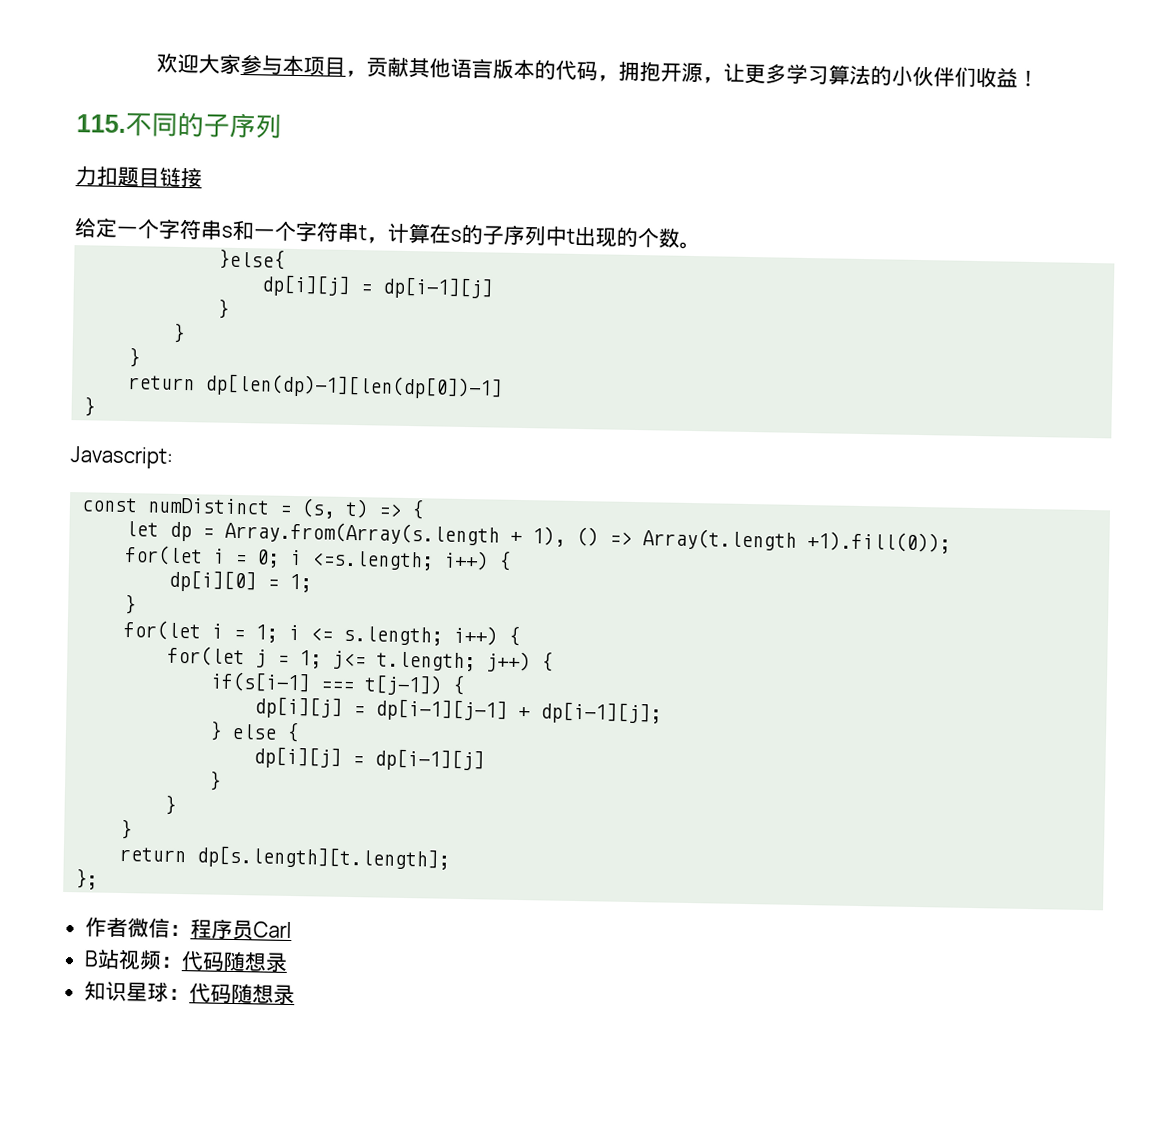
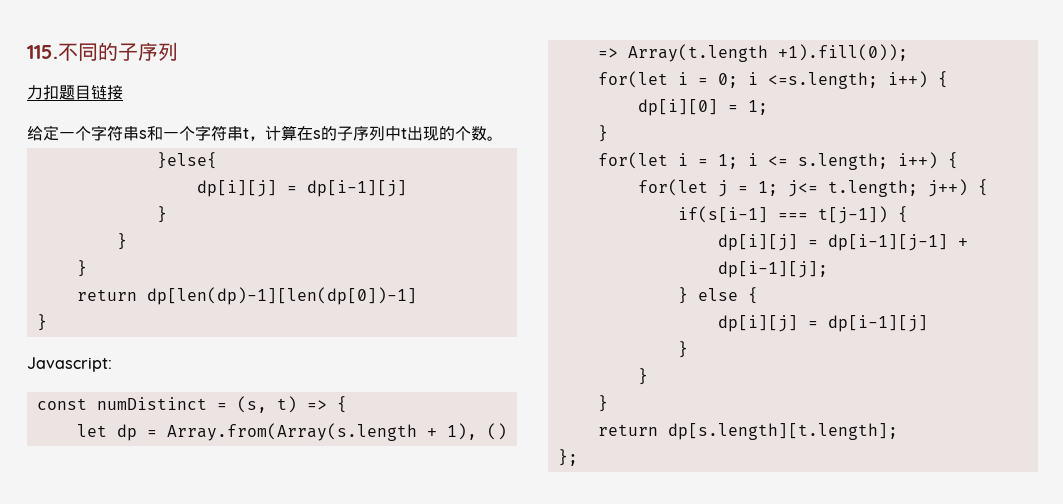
- 欢迎大家参与本项目，贡献其他语言版本的代码，拥抱开源，让更多学习算法的小伙伴们收益！
- 作者微信：程序员Carl
- B站视频：代码随想录
- 知识星球：代码随想录

